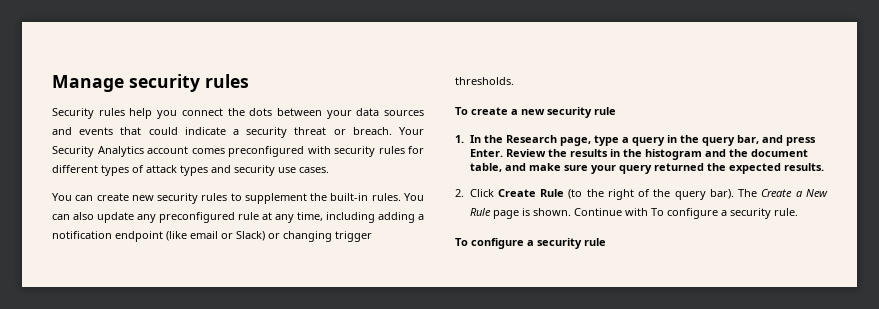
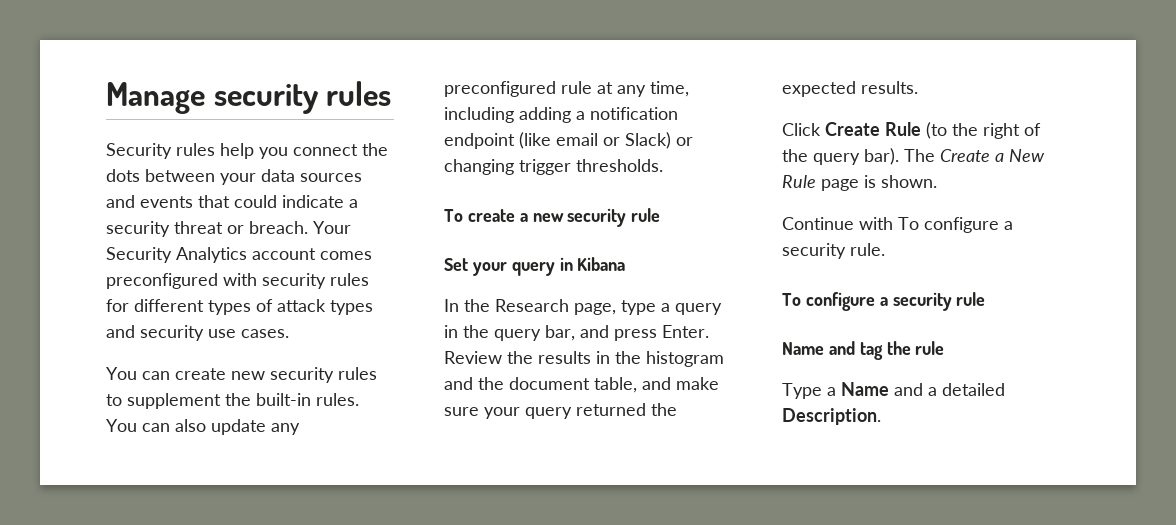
- 1. In the Research page, type a query in the query bar, and press Enter.
+ Set your query in Kibana
+ In the Research page, type a query in the query bar, and press Enter.
- 2. Click Create Rule (to the right of the query bar).
+ Click Create Rule (to the right of the query bar).
- The Create a New Rule page is shown. Continue with To configure a security rule.
+ The Create a New Rule page is shown.
+ Continue with To configure a security rule.
+ Name and tag the rule
+ Type a Name and a detailed Description.

